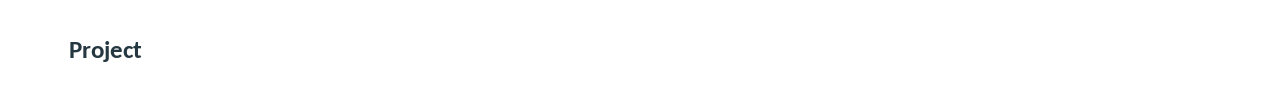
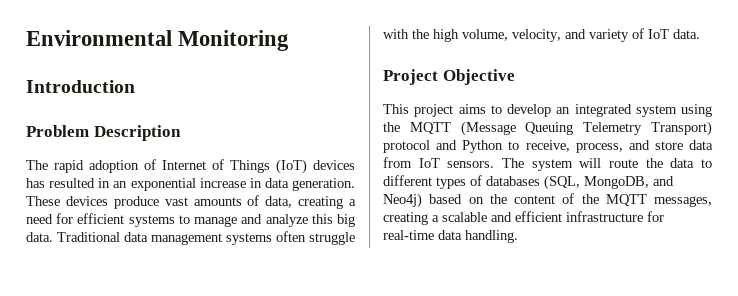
- Project
+ Environmental Monitoring
+ Introduction
+ Problem Description
+ The rapid adoption of Internet of Things (IoT) devices has resulted in an exponential increase in data generation. These devices produce vast amounts of data, creating a need for efficient systems to manage and analyze this big data. Traditional data management systems often struggle with the high volume, velocity, and variety of IoT data.
+ Project Objective
+ This project aims to develop an integrated system using the MQTT (Message Queuing Telemetry Transport) protocol and Python to receive, process, and store data from IoT sensors. The system will route the data to different types of databases (SQL, MongoDB, and Neo4j) based on the content of the MQTT messages, creating a scalable and efficient infrastructure for real-time data handling.

